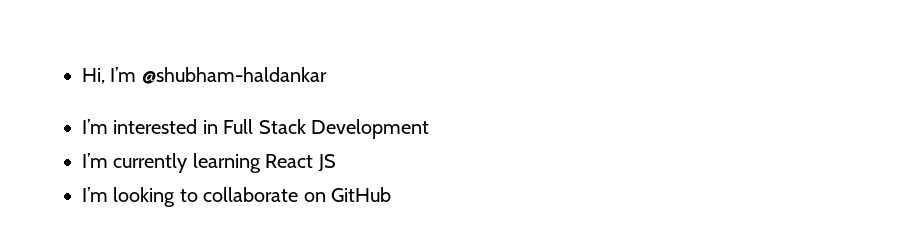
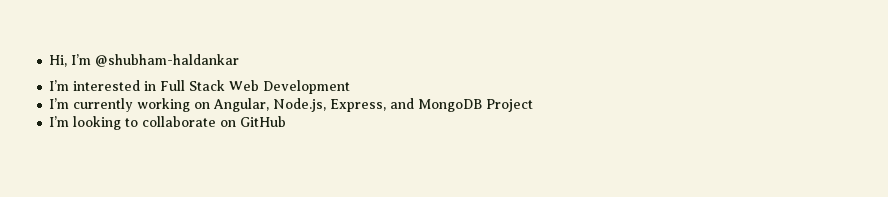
- I’m interested in Full Stack Development
+ I’m interested in Full Stack Web Development
- I’m currently learning React JS
+ I’m currently working on Angular, Node.js, Express, and MongoDB Project

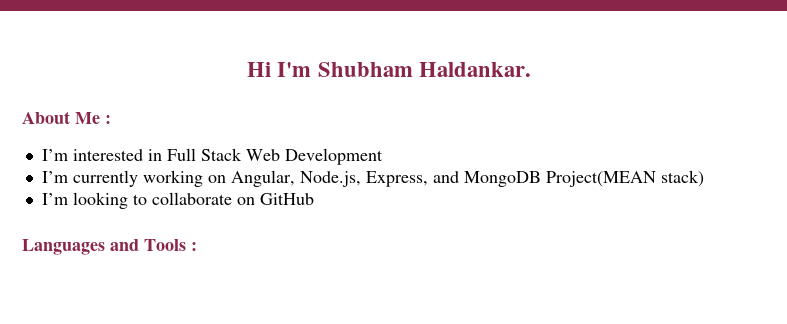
- Hi, I’m @shubham-haldankar
+ Hi I'm Shubham Haldankar.
+ About Me :
- I’m currently working on Angular, Node.js, Express, and MongoDB Project
+ I’m currently working on Angular, Node.js, Express, and MongoDB Project(MEAN stack)
+ Languages and Tools :

